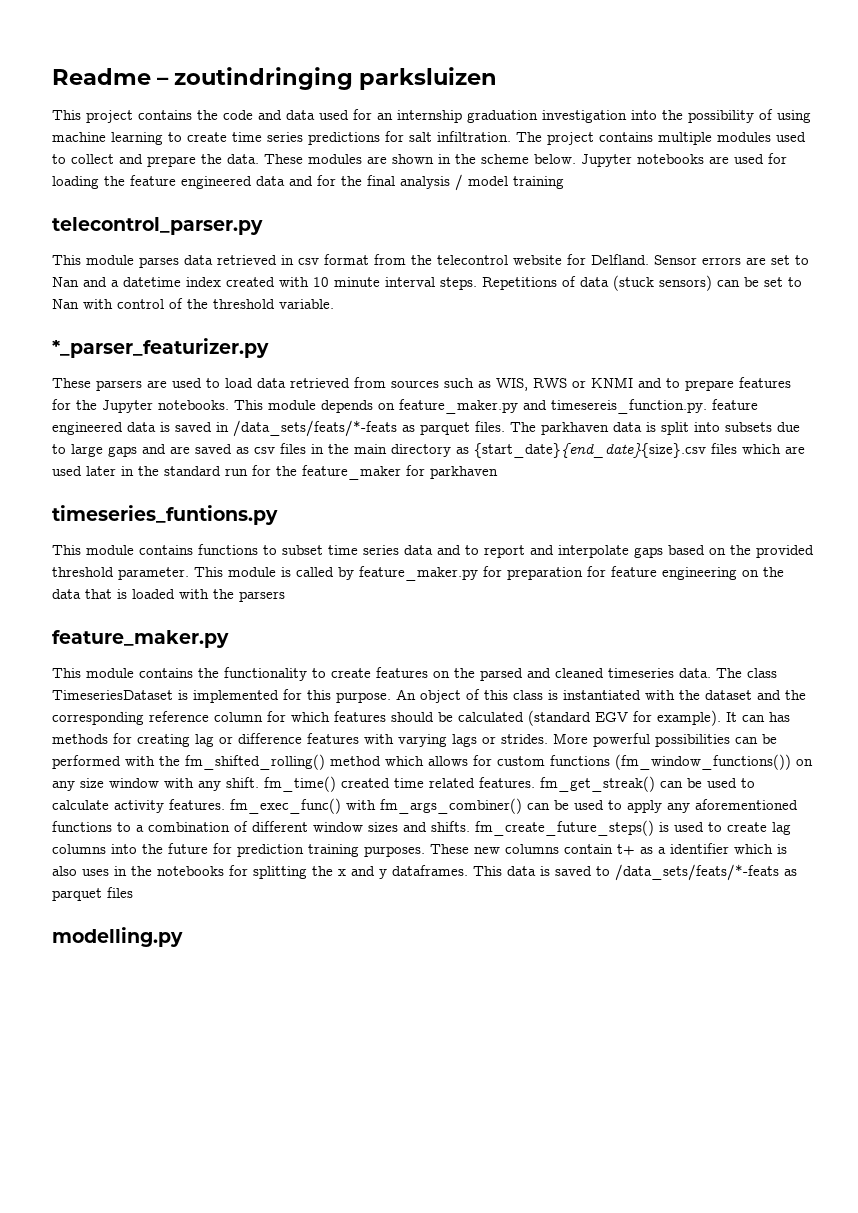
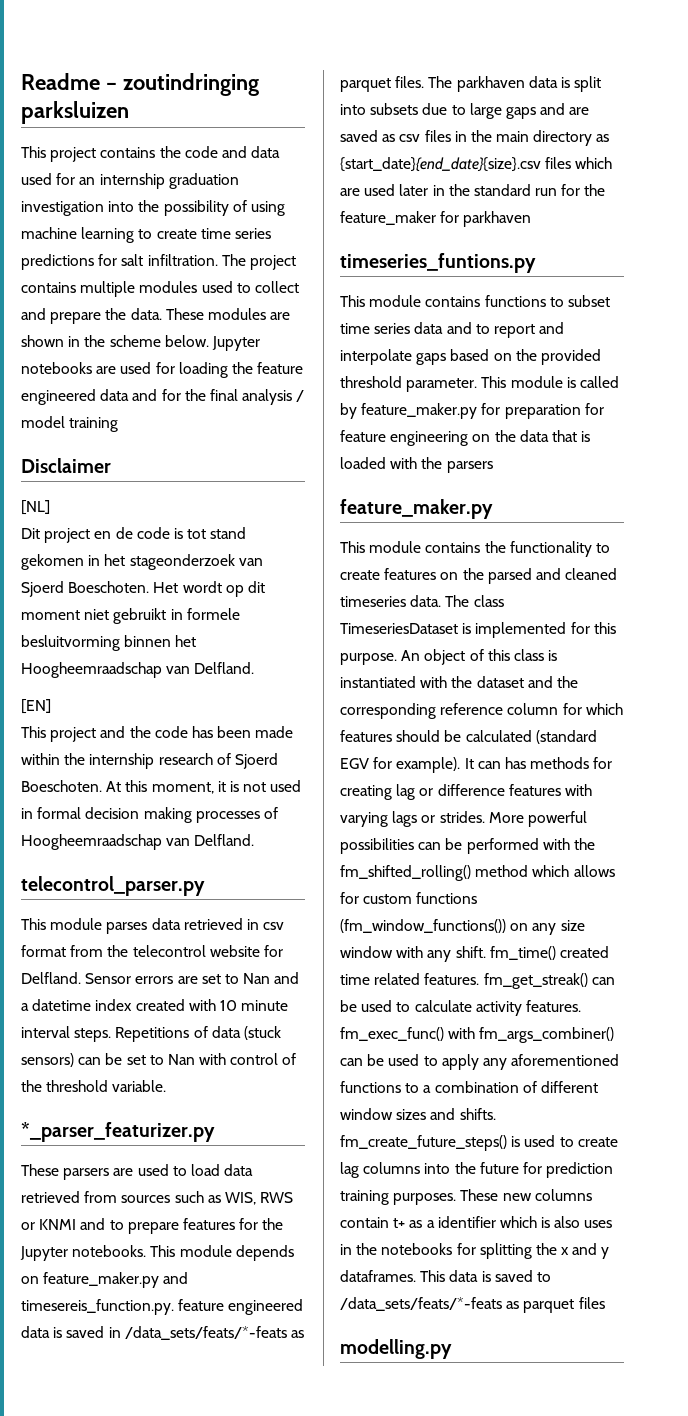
+ Disclaimer
+ [NL]
+ Dit project en de code is tot stand gekomen in het stageonderzoek van Sjoerd Boeschoten. Het wordt op dit moment niet gebruikt in formele besluitvorming binnen het Hoogheemraadschap van Delfland.
+ [EN]
+ This project and the code has been made within the internship research of Sjoerd Boeschoten. At this moment, it is not used in formal decision making processes of Hoogheemraadschap van Delfland.

